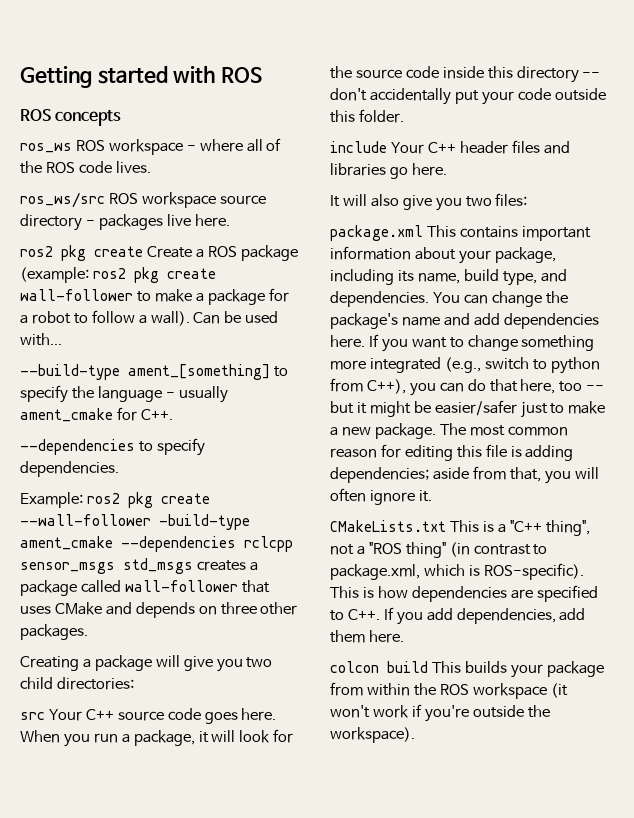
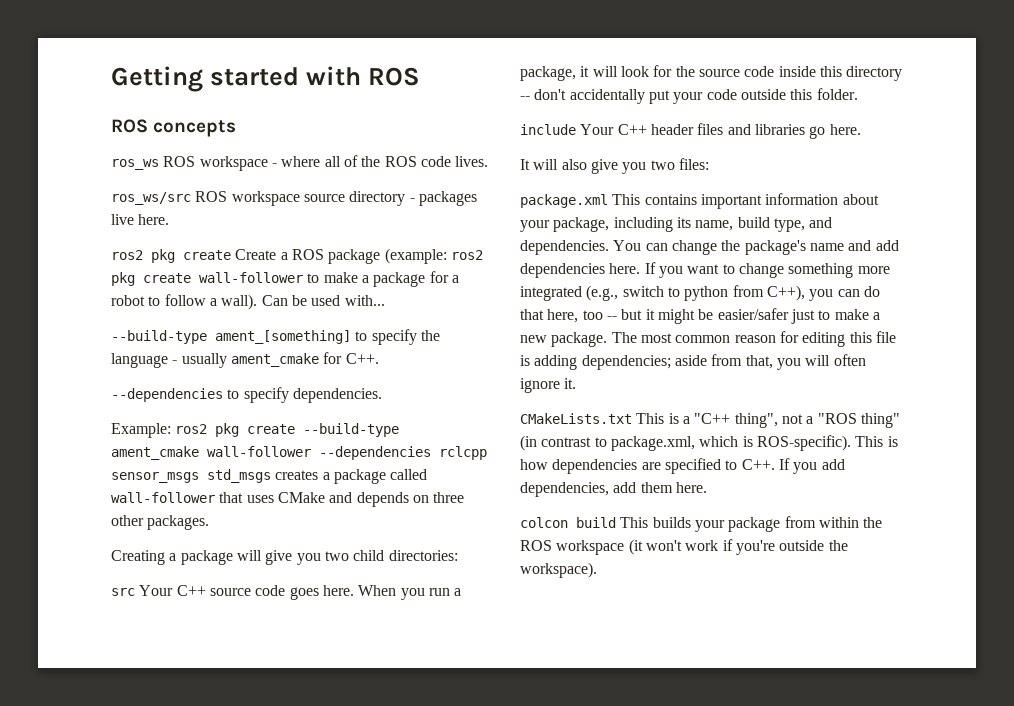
- Example: ros2 pkg create --wall-follower -build-type ament_cmake --dependencies rclcpp sensor_msgs std_msgs creates a package called wall-follower that uses CMake and depends on three other packages.
+ Example: ros2 pkg create --build-type ament_cmake wall-follower --dependencies rclcpp sensor_msgs std_msgs creates a package called wall-follower that uses CMake and depends on three other packages.

